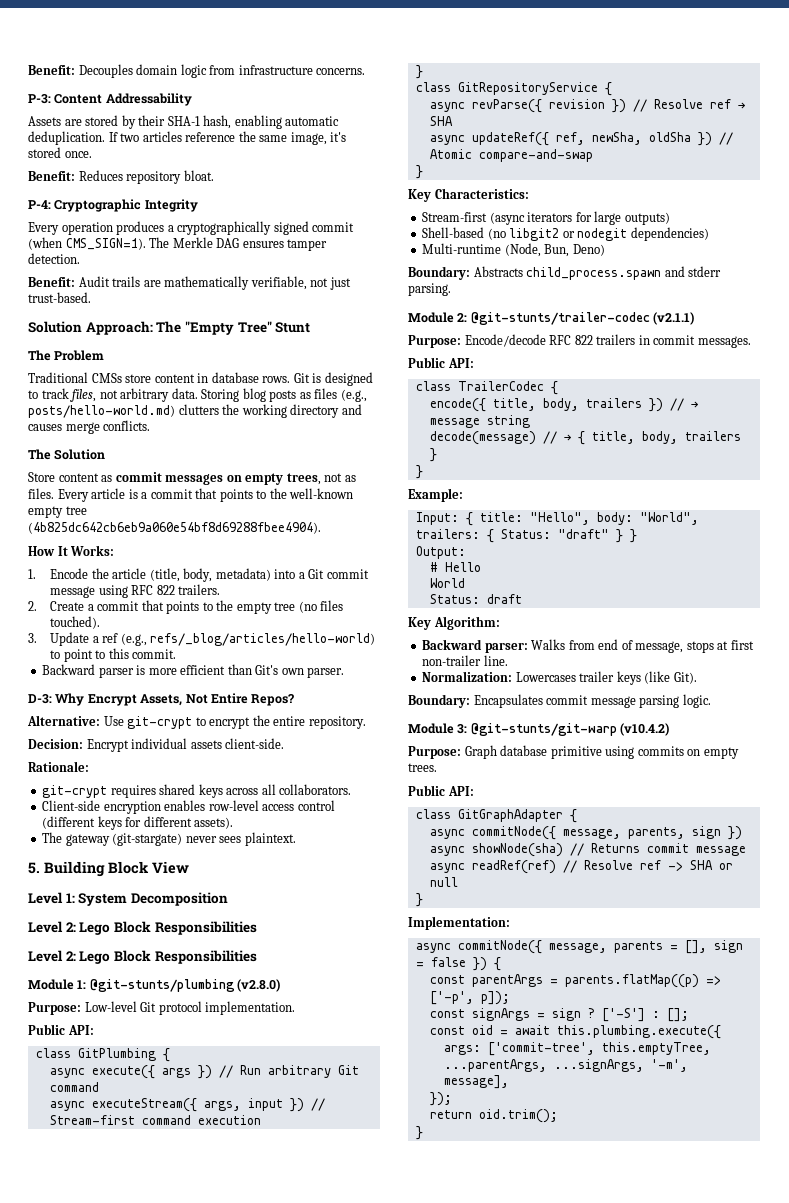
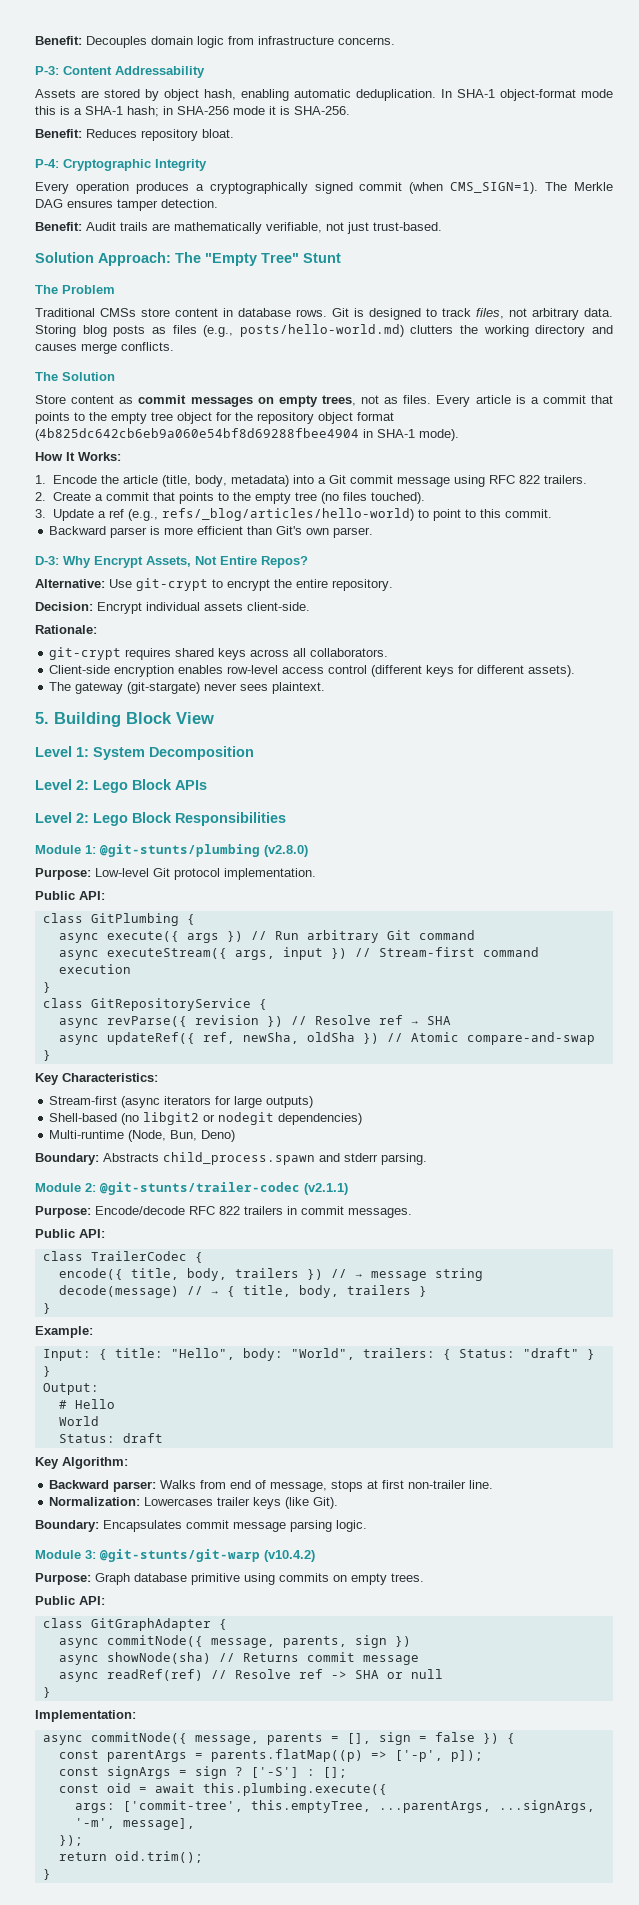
- Assets are stored by their SHA-1 hash, enabling automatic deduplication.
+ Assets are stored by object hash, enabling automatic deduplication.
- If two articles reference the same image, it's stored once.
+ In SHA-1 object-format mode this is a SHA-1 hash; in SHA-256 mode it is SHA-256.
- Every article is a commit that points to the well-known empty tree (4b825dc642cb6eb9a060e54bf8d69288fbee4904).
+ Every article is a commit that points to the empty tree object for the repository object format (4b825dc642cb6eb9a060e54bf8d69288fbee4904 in SHA-1 mode).
  Level 1: System Decomposition
- Level 2: Lego Block Responsibilities
+ Level 2: Lego Block APIs

